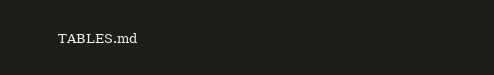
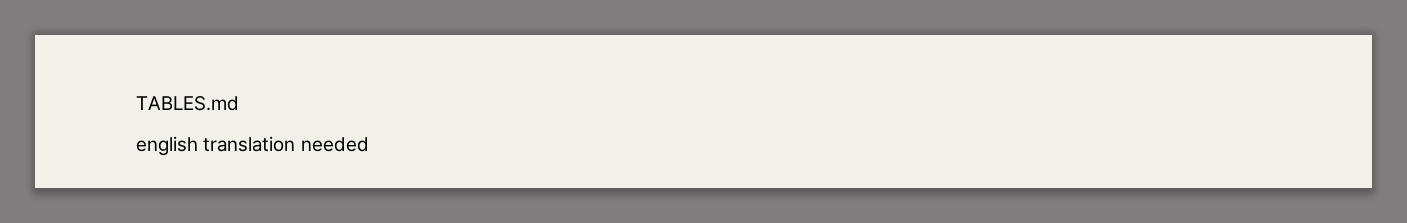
+ english translation needed

